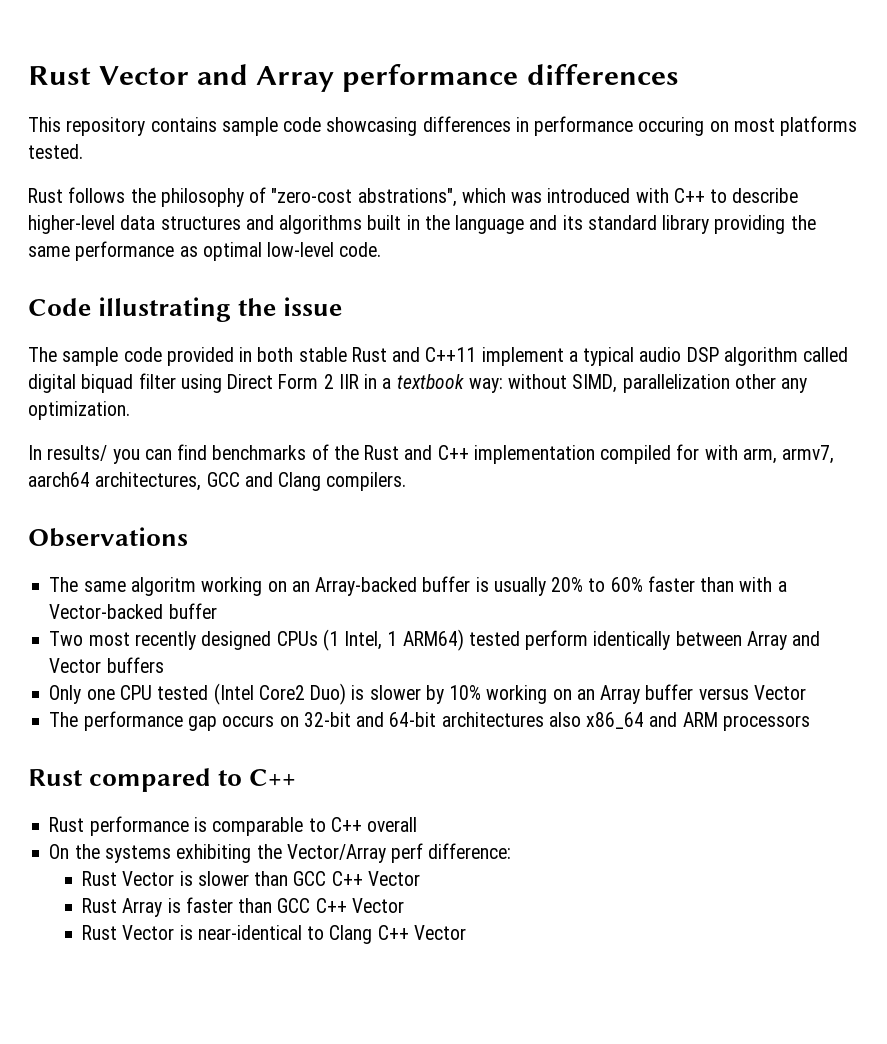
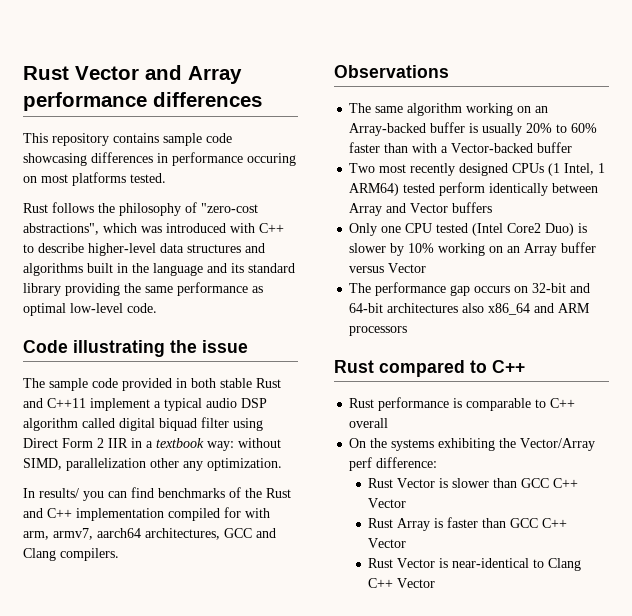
- Rust follows the philosophy of "zero-cost abstrations", which was introduced with C++ to describe higher-level data structures and algorithms built in the language and its standard library providing the same performance as optimal low-level code.
+ Rust follows the philosophy of "zero-cost abstractions", which was introduced with C++ to describe higher-level data structures and algorithms built in the language and its standard library providing the same performance as optimal low-level code.
- The same algoritm working on an Array-backed buffer is usually 20% to 60% faster than with a Vector-backed buffer
+ The same algorithm working on an Array-backed buffer is usually 20% to 60% faster than with a Vector-backed buffer

